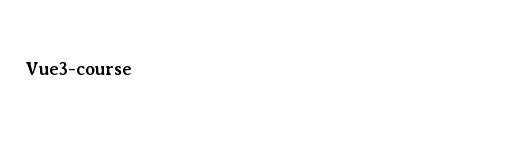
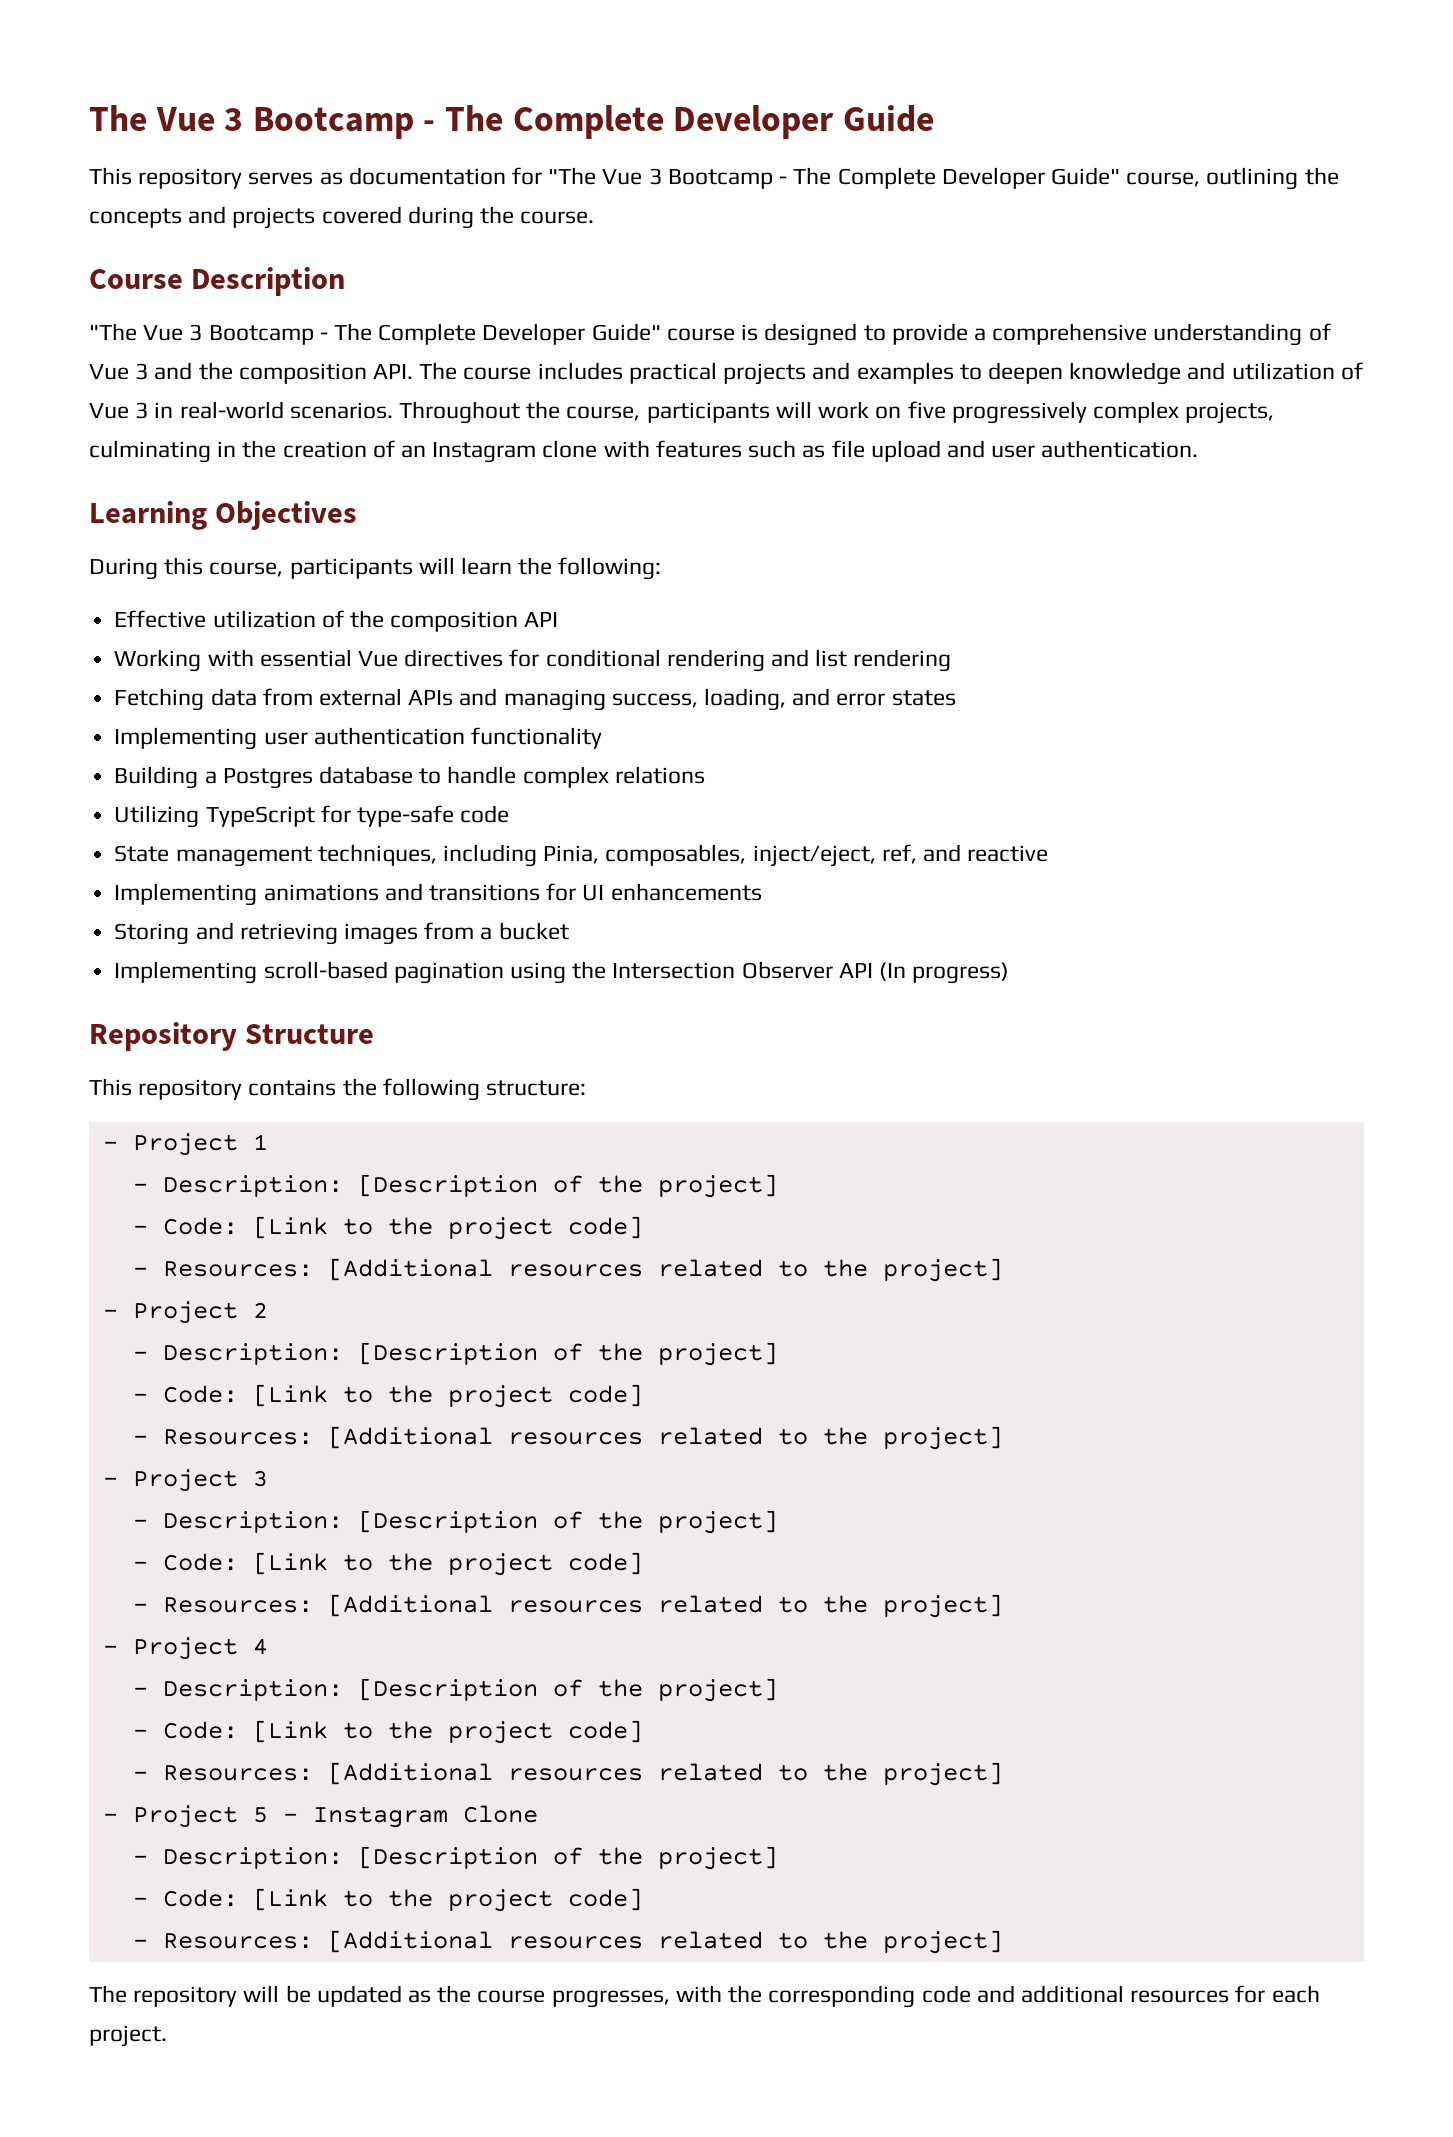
- Vue3-course
+ The Vue 3 Bootcamp - The Complete Developer Guide
+ This repository serves as documentation for "The Vue 3 Bootcamp - The Complete Developer Guide" course, outlining the concepts and projects covered during the course.
+ Course Description
+ "The Vue 3 Bootcamp - The Complete Developer Guide" course is designed to provide a comprehensive understanding of Vue 3 and the composition API. The course includes practical projects and examples to deepen knowledge and utilization of Vue 3 in real-world scenarios. Throughout the course, participants will work on five progressively complex projects, culminating in the creation of an Instagram clone with features such as file upload and user authentication.
+ Learning Objectives
+ During this course, participants will learn the following:
+ Effective utilization of the composition API
+ Working with essential Vue directives for conditional rendering and list rendering
+ Fetching data from external APIs and managing success, loading, and error states
+ Implementing user authentication functionality
+ Building a Postgres database to handle complex relations
+ Utilizing TypeScript for type-safe code
+ State management techniques, including Pinia, composables, inject/eject, ref, and reactive
+ Implementing animations and transitions for UI enhancements
+ Storing and retrieving images from a bucket
+ Implementing scroll-based pagination using the Intersection Observer API (In progress)
+ Repository Structure
+ This repository contains the following structure:
+ - Project 1
+ - Description: [Description of the project]
+ - Code: [Link to the project code]
+ - Resources: [Additional resources related to the project]
+ - Project 2
+ - Description: [Description of the project]
+ - Code: [Link to the project code]
+ - Resources: [Additional resources related to the project]
+ - Project 3
+ - Description: [Description of the project]
+ - Code: [Link to the project code]
+ - Resources: [Additional resources related to the project]
+ - Project 4
+ - Description: [Description of the project]
+ - Code: [Link to the project code]
+ - Resources: [Additional resources related to the project]
+ - Project 5 - Instagram Clone
+ - Description: [Description of the project]
+ - Code: [Link to the project code]
+ - Resources: [Additional resources related to the project]
+ The repository will be updated as the course progresses, with the corresponding code and additional resources for each project.

